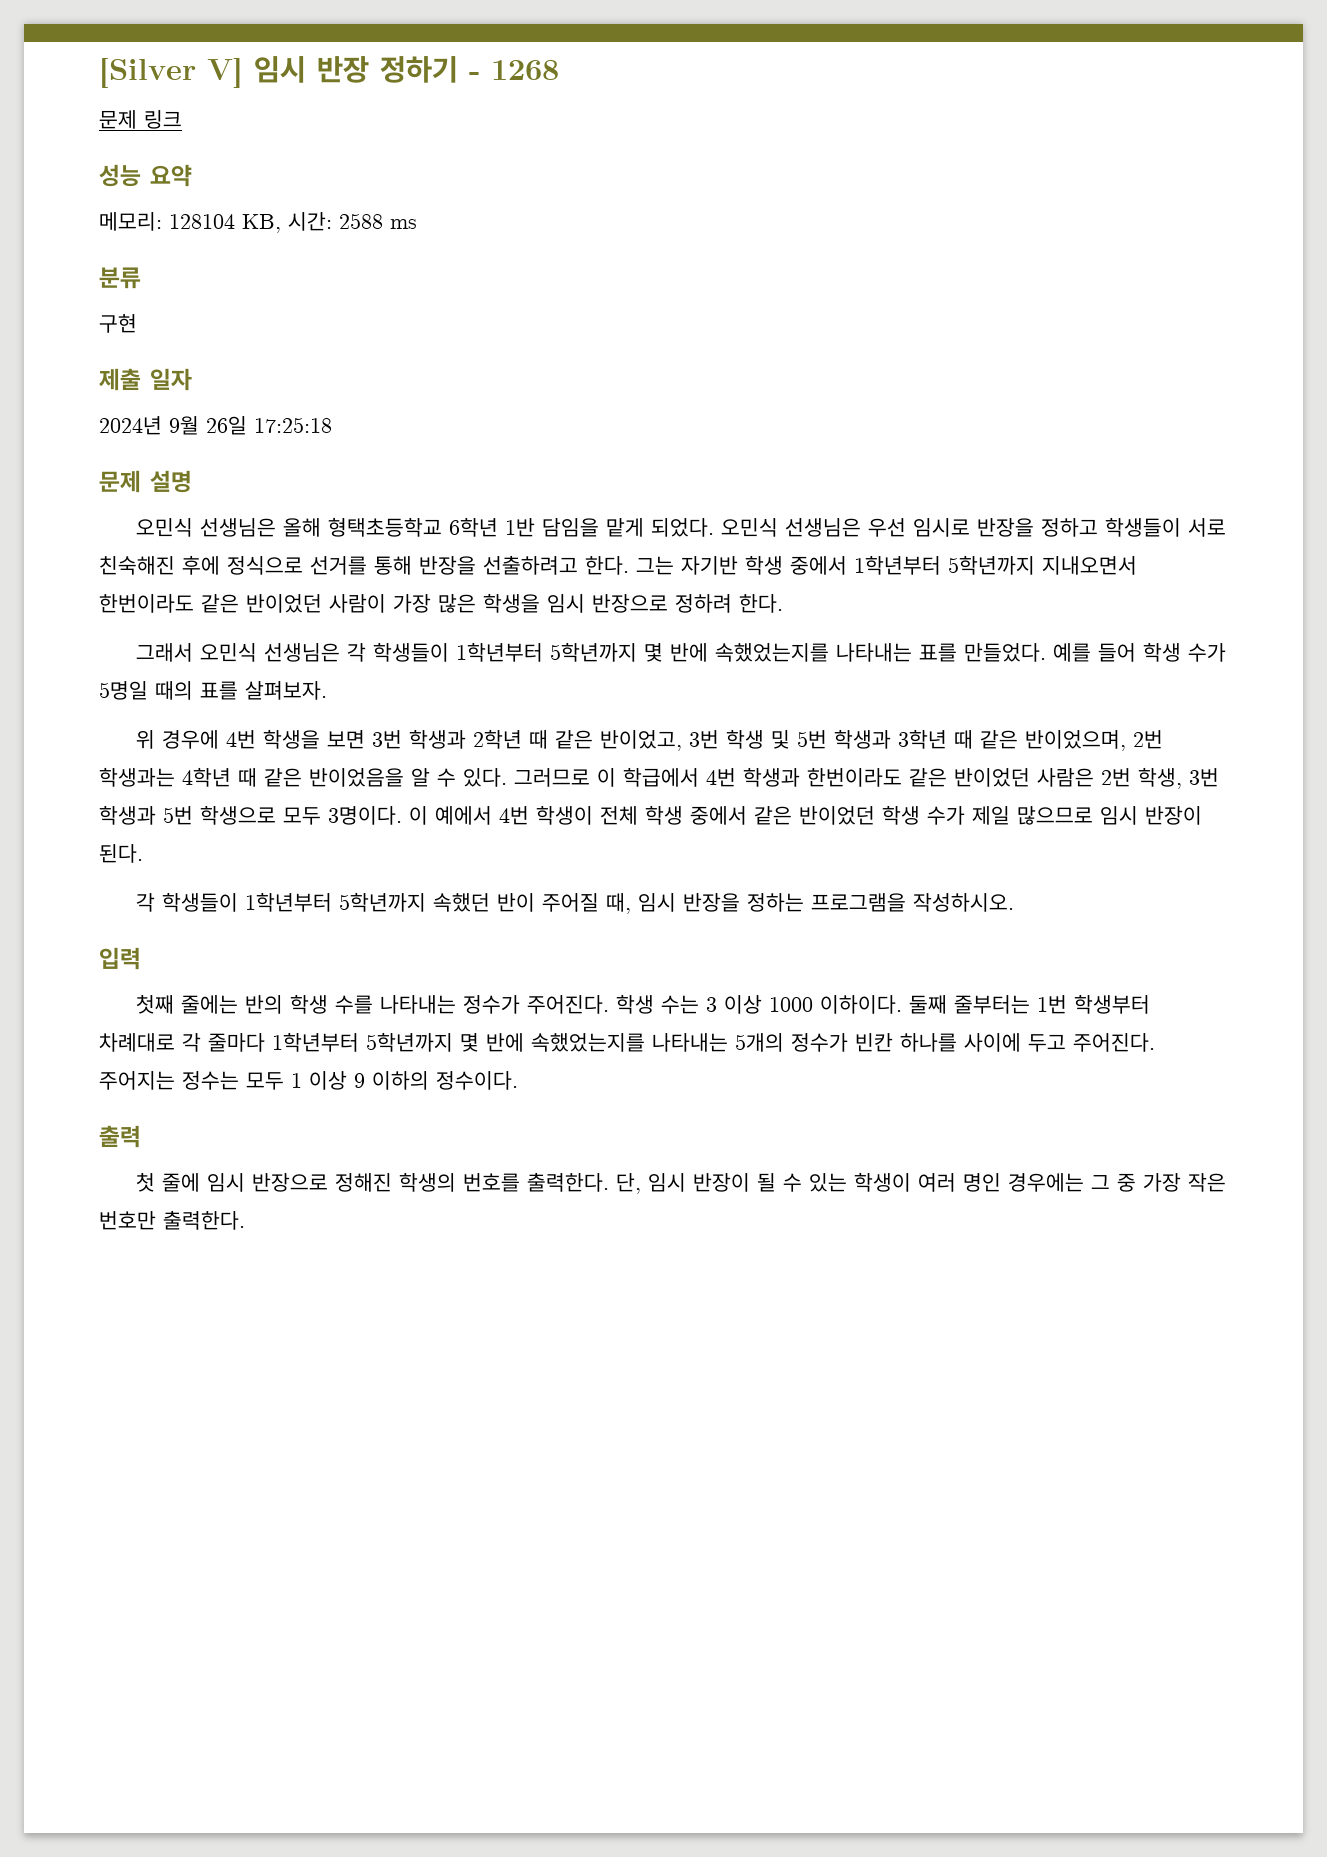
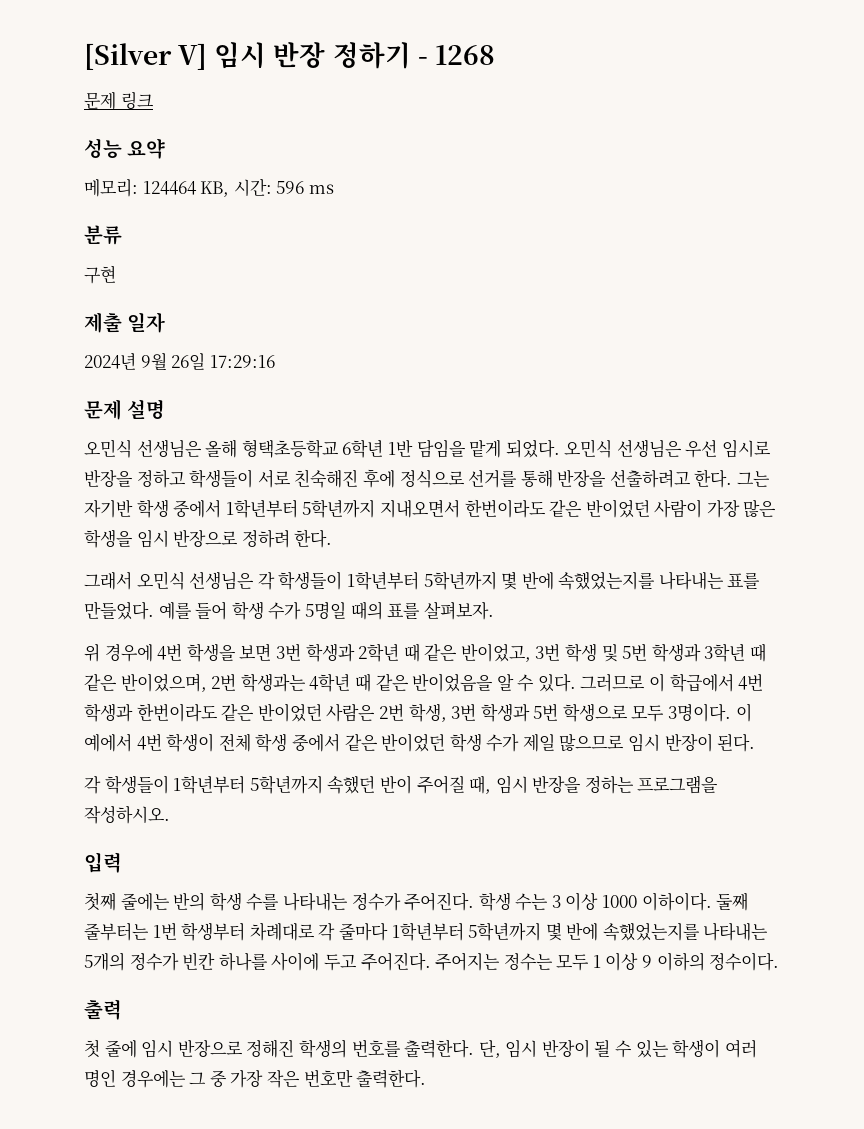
- 메모리: 128104 KB, 시간: 2588 ms
+ 메모리: 124464 KB, 시간: 596 ms
- 2024년 9월 26일 17:25:18
+ 2024년 9월 26일 17:29:16

